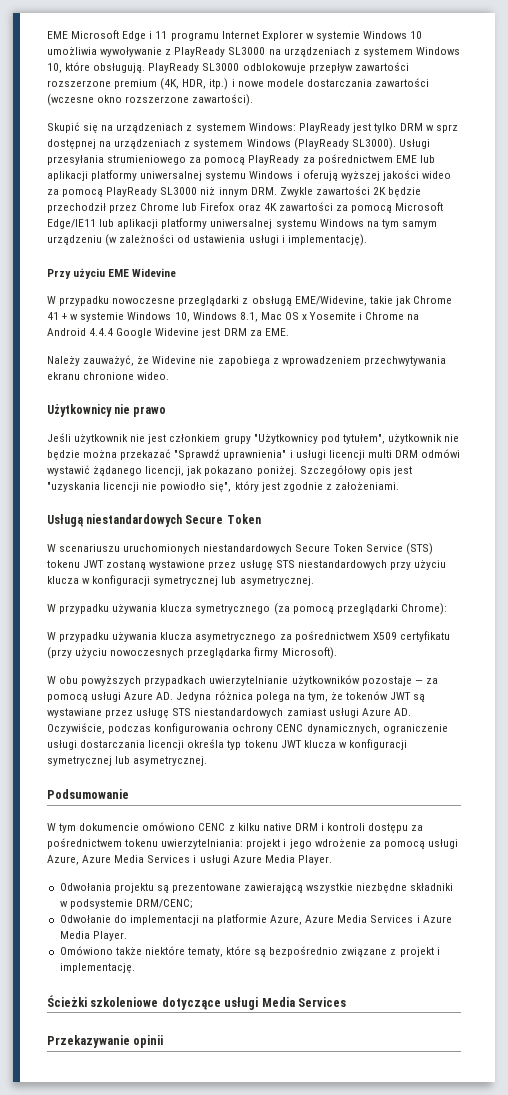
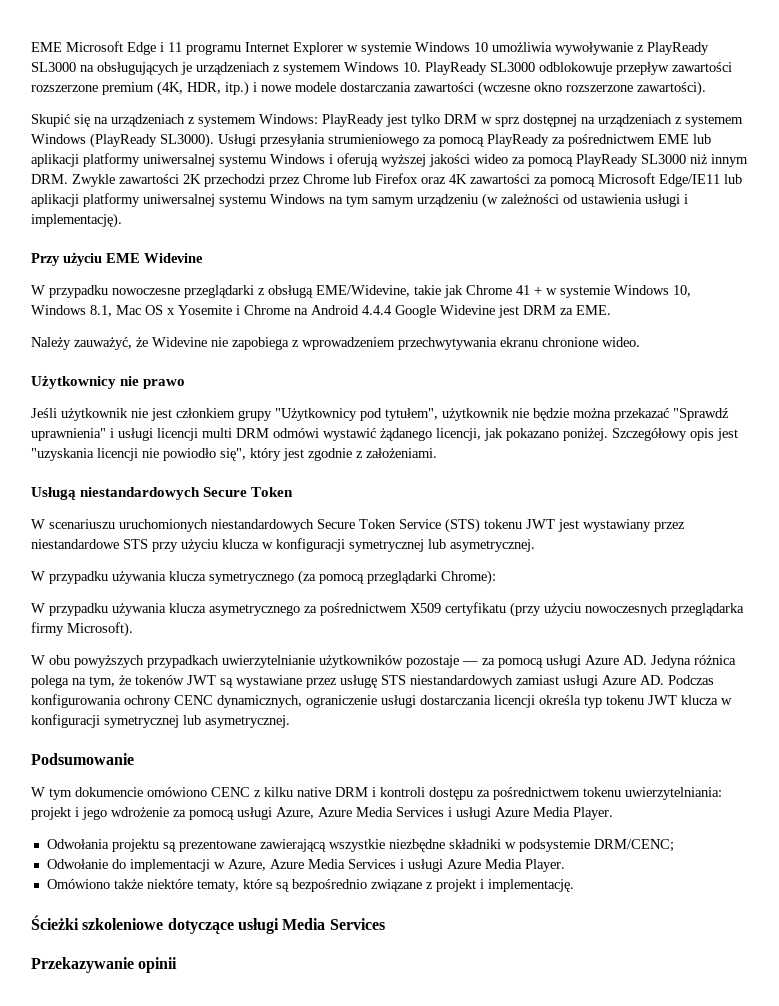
- EME Microsoft Edge i 11 programu Internet Explorer w systemie Windows 10 umożliwia wywoływanie z PlayReady SL3000 na urządzeniach z systemem Windows 10, które obsługują. PlayReady SL3000 odblokowuje przepływ zawartości rozszerzone premium (4K, HDR, itp.) i nowe modele dostarczania zawartości (wczesne okno rozszerzone zawartości).
+ EME Microsoft Edge i 11 programu Internet Explorer w systemie Windows 10 umożliwia wywoływanie z PlayReady SL3000 na obsługujących je urządzeniach z systemem Windows 10. PlayReady SL3000 odblokowuje przepływ zawartości rozszerzone premium (4K, HDR, itp.) i nowe modele dostarczania zawartości (wczesne okno rozszerzone zawartości).
- Usługi przesyłania strumieniowego za pomocą PlayReady za pośrednictwem EME lub aplikacji platformy uniwersalnej systemu Windows i oferują wyższej jakości wideo za pomocą PlayReady SL3000 niż innym DRM. Zwykle zawartości 2K będzie przechodził przez Chrome lub Firefox oraz 4K zawartości za pomocą Microsoft Edge/IE11 lub aplikacji platformy uniwersalnej systemu Windows na tym samym urządzeniu (w zależności od ustawienia usługi i implementację).
+ Usługi przesyłania strumieniowego za pomocą PlayReady za pośrednictwem EME lub aplikacji platformy uniwersalnej systemu Windows i oferują wyższej jakości wideo za pomocą PlayReady SL3000 niż innym DRM. Zwykle zawartości 2K przechodzi przez Chrome lub Firefox oraz 4K zawartości za pomocą Microsoft Edge/IE11 lub aplikacji platformy uniwersalnej systemu Windows na tym samym urządzeniu (w zależności od ustawienia usługi i implementację).
- W scenariuszu uruchomionych niestandardowych Secure Token Service (STS) tokenu JWT zostaną wystawione przez usługę STS niestandardowych przy użyciu klucza w konfiguracji symetrycznej lub asymetrycznej.
+ W scenariuszu uruchomionych niestandardowych Secure Token Service (STS) tokenu JWT jest wystawiany przez niestandardowe STS przy użyciu klucza w konfiguracji symetrycznej lub asymetrycznej.
- W obu powyższych przypadkach uwierzytelnianie użytkowników pozostaje — za pomocą usługi Azure AD. Jedyna różnica polega na tym, że tokenów JWT są wystawiane przez usługę STS niestandardowych zamiast usługi Azure AD. Oczywiście, podczas konfigurowania ochrony CENC dynamicznych, ograniczenie usługi dostarczania licencji określa typ tokenu JWT klucza w konfiguracji symetrycznej lub asymetrycznej.
+ W obu powyższych przypadkach uwierzytelnianie użytkowników pozostaje — za pomocą usługi Azure AD. Jedyna różnica polega na tym, że tokenów JWT są wystawiane przez usługę STS niestandardowych zamiast usługi Azure AD. Podczas konfigurowania ochrony CENC dynamicznych, ograniczenie usługi dostarczania licencji określa typ tokenu JWT klucza w konfiguracji symetrycznej lub asymetrycznej.
- Odwołanie do implementacji na platformie Azure, Azure Media Services i Azure Media Player.
+ Odwołanie do implementacji w Azure, Azure Media Services i usługi Azure Media Player.

